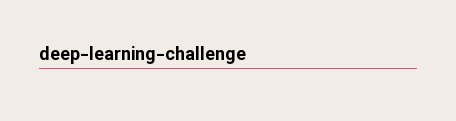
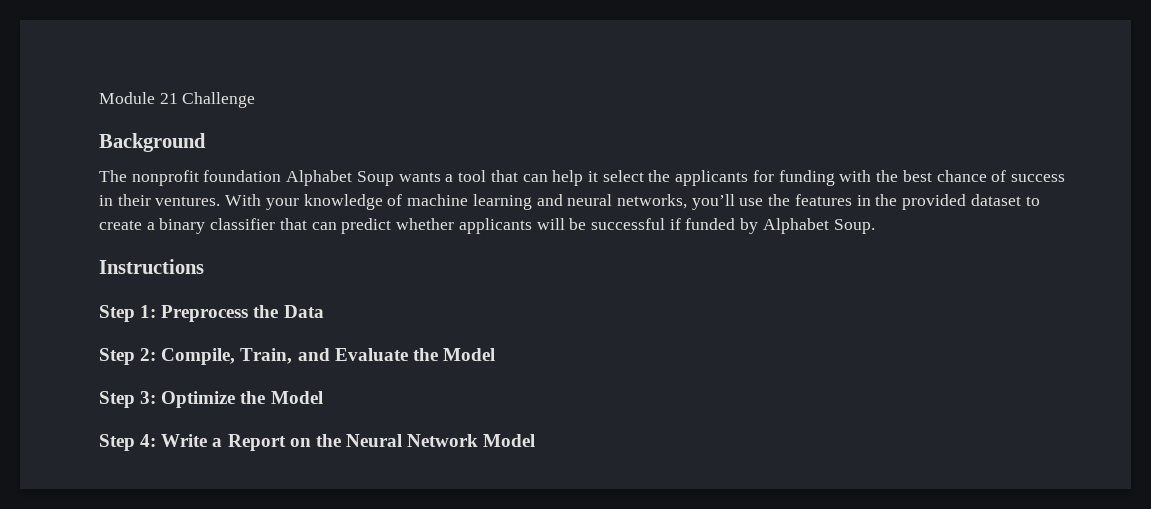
- deep-learning-challenge
+ Module 21 Challenge
+ Background
+ The nonprofit foundation Alphabet Soup wants a tool that can help it select the applicants for funding with the best chance of success in their ventures. With your knowledge of machine learning and neural networks, you’ll use the features in the provided dataset to create a binary classifier that can predict whether applicants will be successful if funded by Alphabet Soup.
+ Instructions
+ Step 1: Preprocess the Data
+ Step 2: Compile, Train, and Evaluate the Model
+ Step 3: Optimize the Model
+ Step 4: Write a Report on the Neural Network Model

